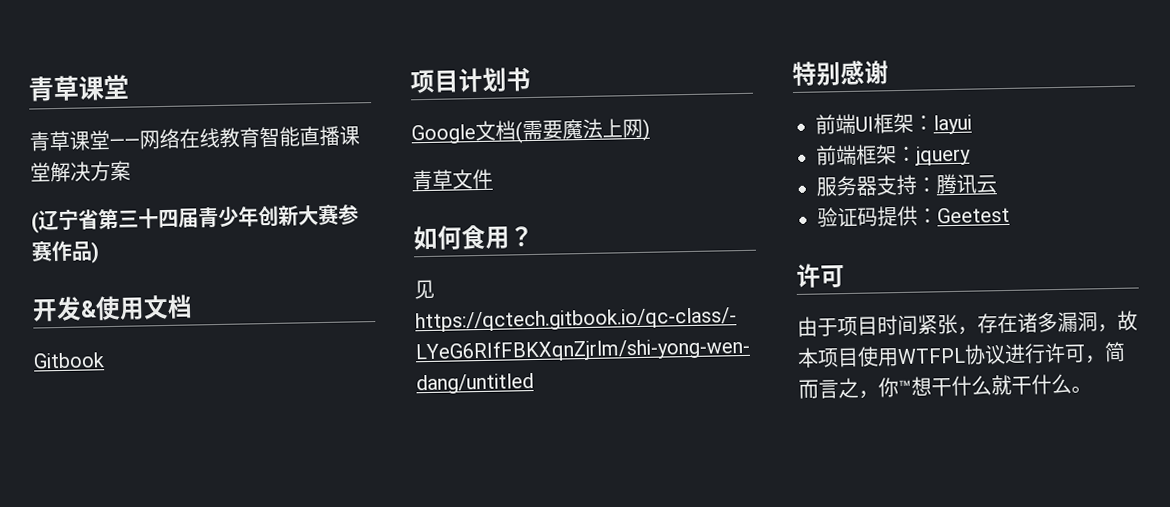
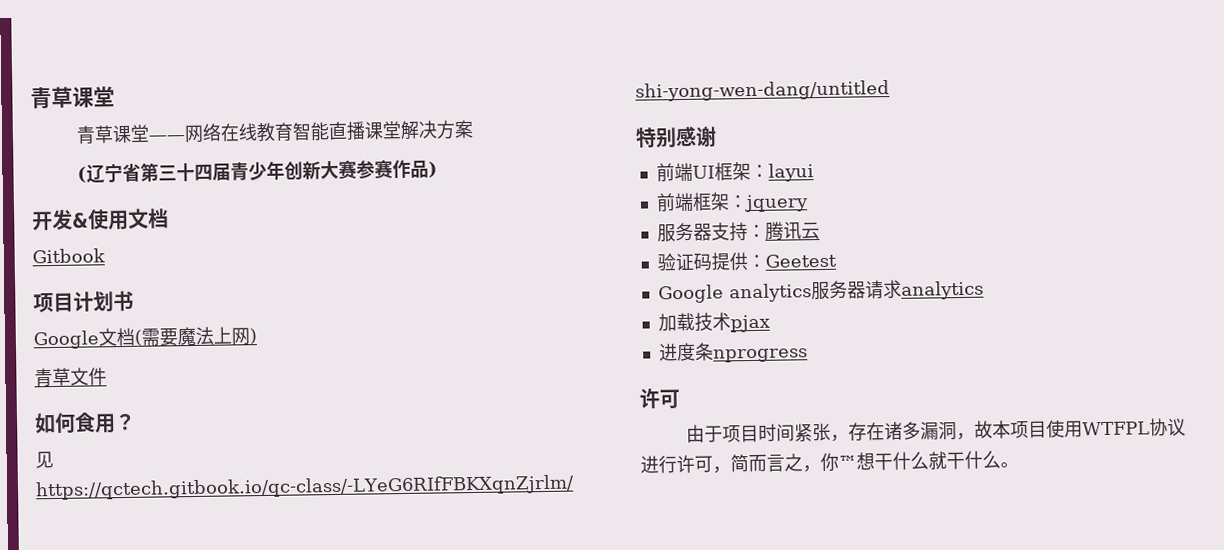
+ Google analytics服务器请求analytics
+ 加载技术pjax
+ 进度条nprogress

